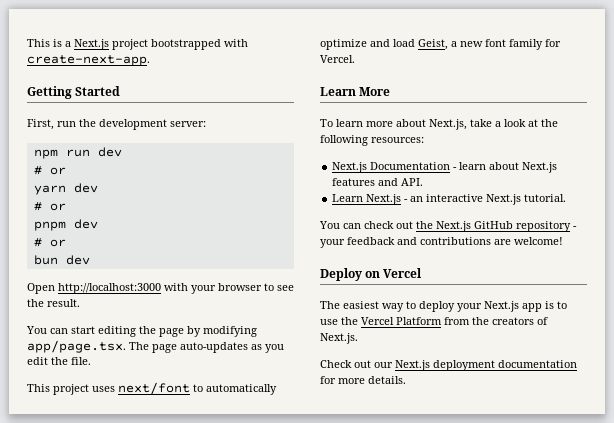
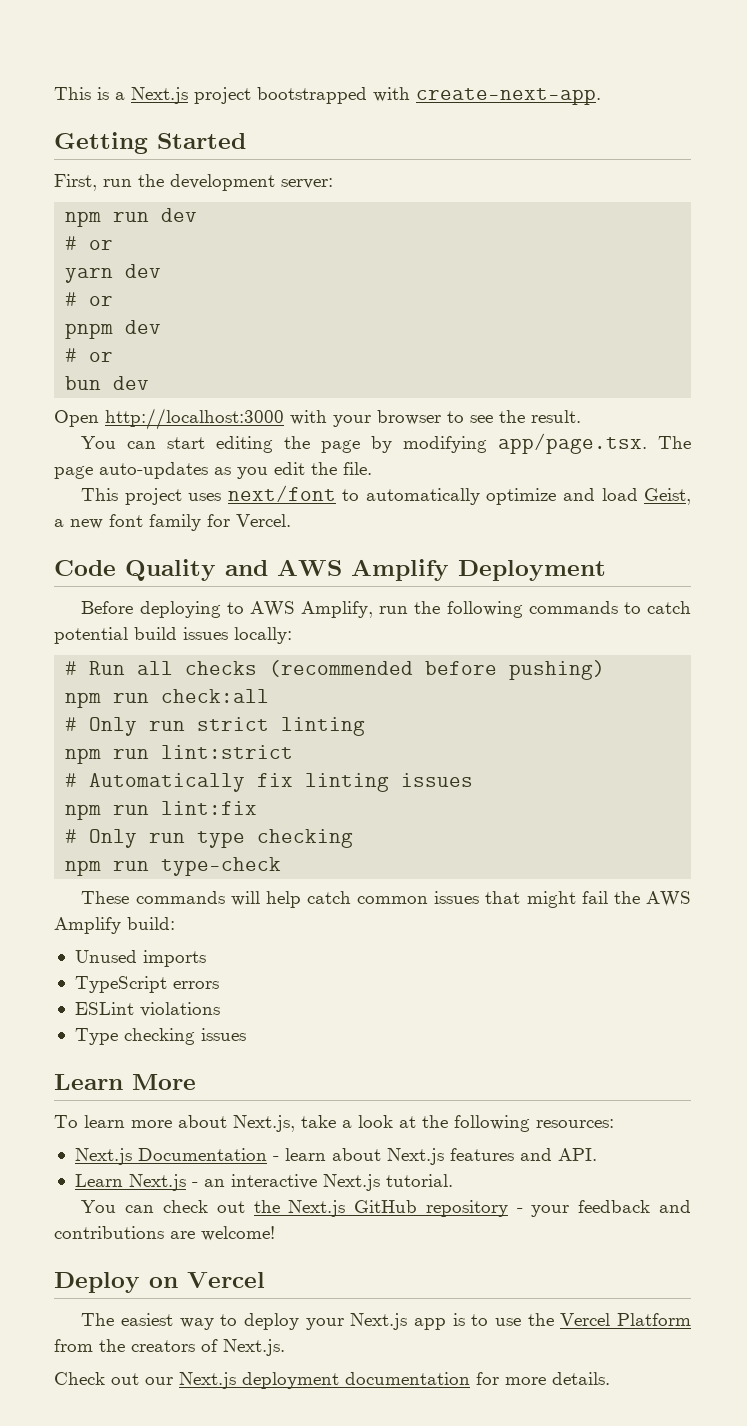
+ Code Quality and AWS Amplify Deployment
+ Before deploying to AWS Amplify, run the following commands to catch potential build issues locally:
+ # Run all checks (recommended before pushing)
+ npm run check:all
+ # Only run strict linting
+ npm run lint:strict
+ # Automatically fix linting issues
+ npm run lint:fix
+ # Only run type checking
+ npm run type-check
+ These commands will help catch common issues that might fail the AWS Amplify build:
+ Unused imports
+ TypeScript errors
+ ESLint violations
+ Type checking issues

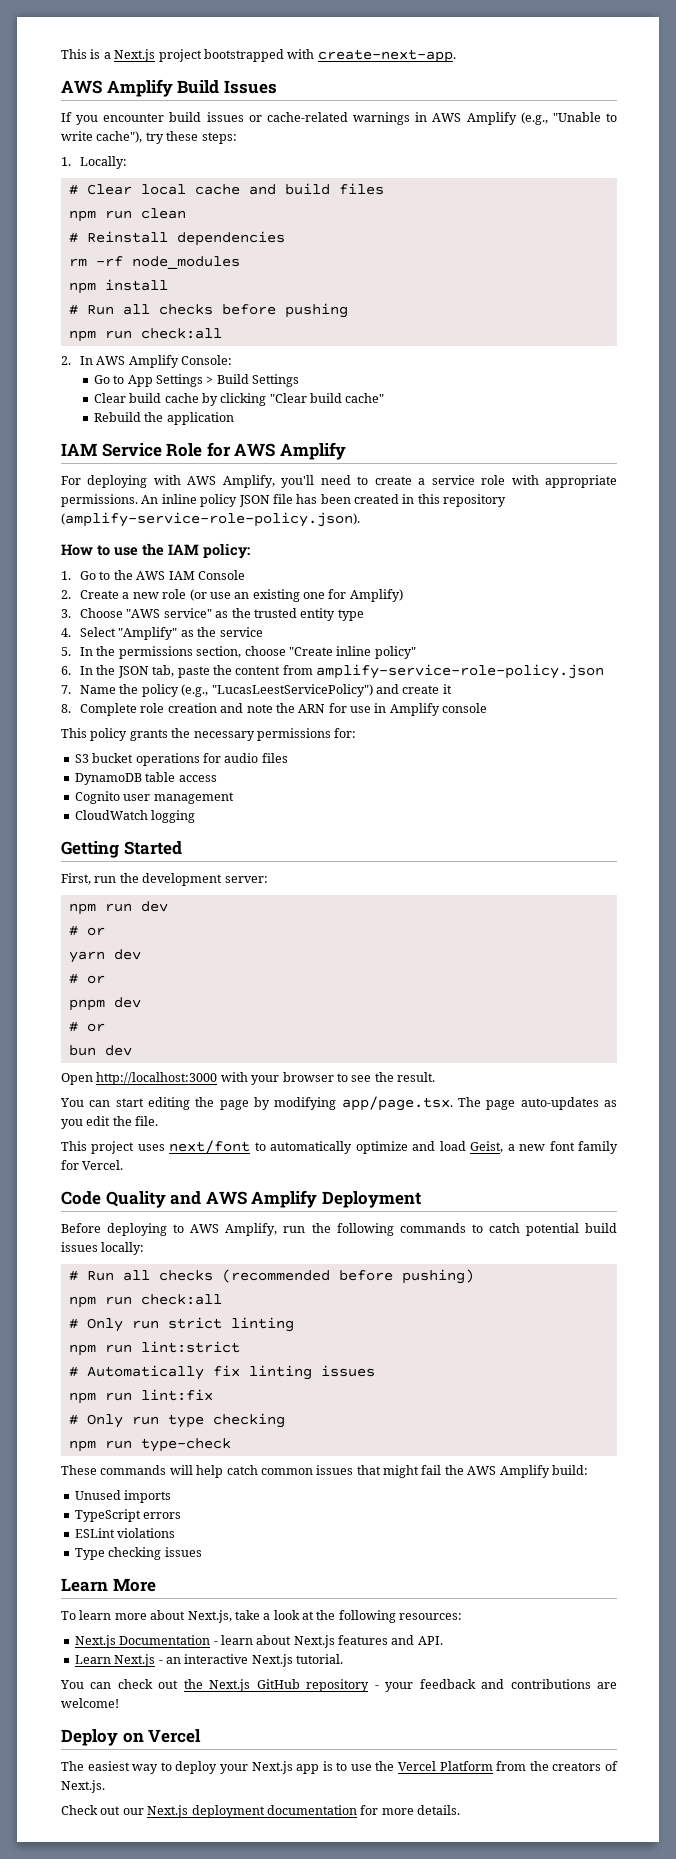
+ AWS Amplify Build Issues
+ If you encounter build issues or cache-related warnings in AWS Amplify (e.g., "Unable to write cache"), try these steps:
+ 1. Locally:
+ # Clear local cache and build files
+ npm run clean
+ # Reinstall dependencies
+ rm -rf node_modules
+ npm install
+ # Run all checks before pushing
+ npm run check:all
+ 2. In AWS Amplify Console:
+ Go to App Settings > Build Settings
+ Clear build cache by clicking "Clear build cache"
+ Rebuild the application
+ IAM Service Role for AWS Amplify
+ For deploying with AWS Amplify, you'll need to create a service role with appropriate permissions. An inline policy JSON file has been created in this repository (amplify-service-role-policy.json).
+ How to use the IAM policy:
+ 1. Go to the AWS IAM Console
+ 2. Create a new role (or use an existing one for Amplify)
+ 3. Choose "AWS service" as the trusted entity type
+ 4. Select "Amplify" as the service
+ 5. In the permissions section, choose "Create inline policy"
+ 6. In the JSON tab, paste the content from amplify-service-role-policy.json
+ 7. Name the policy (e.g., "LucasLeestServicePolicy") and create it
+ 8. Complete role creation and note the ARN for use in Amplify console
+ This policy grants the necessary permissions for:
+ S3 bucket operations for audio files
+ DynamoDB table access
+ Cognito user management
+ CloudWatch logging

